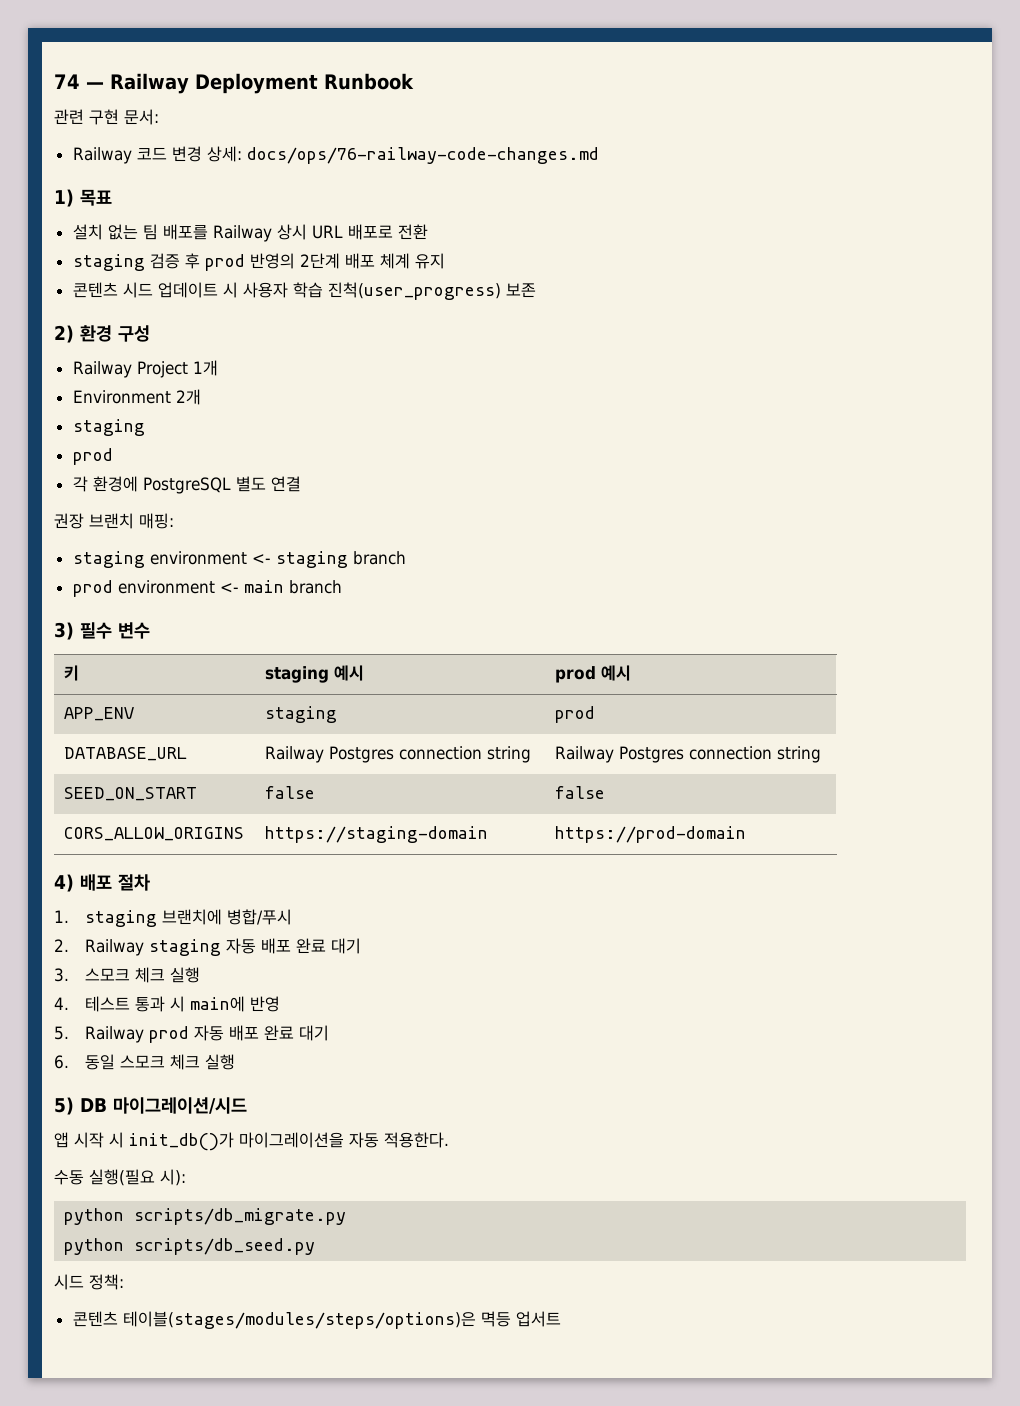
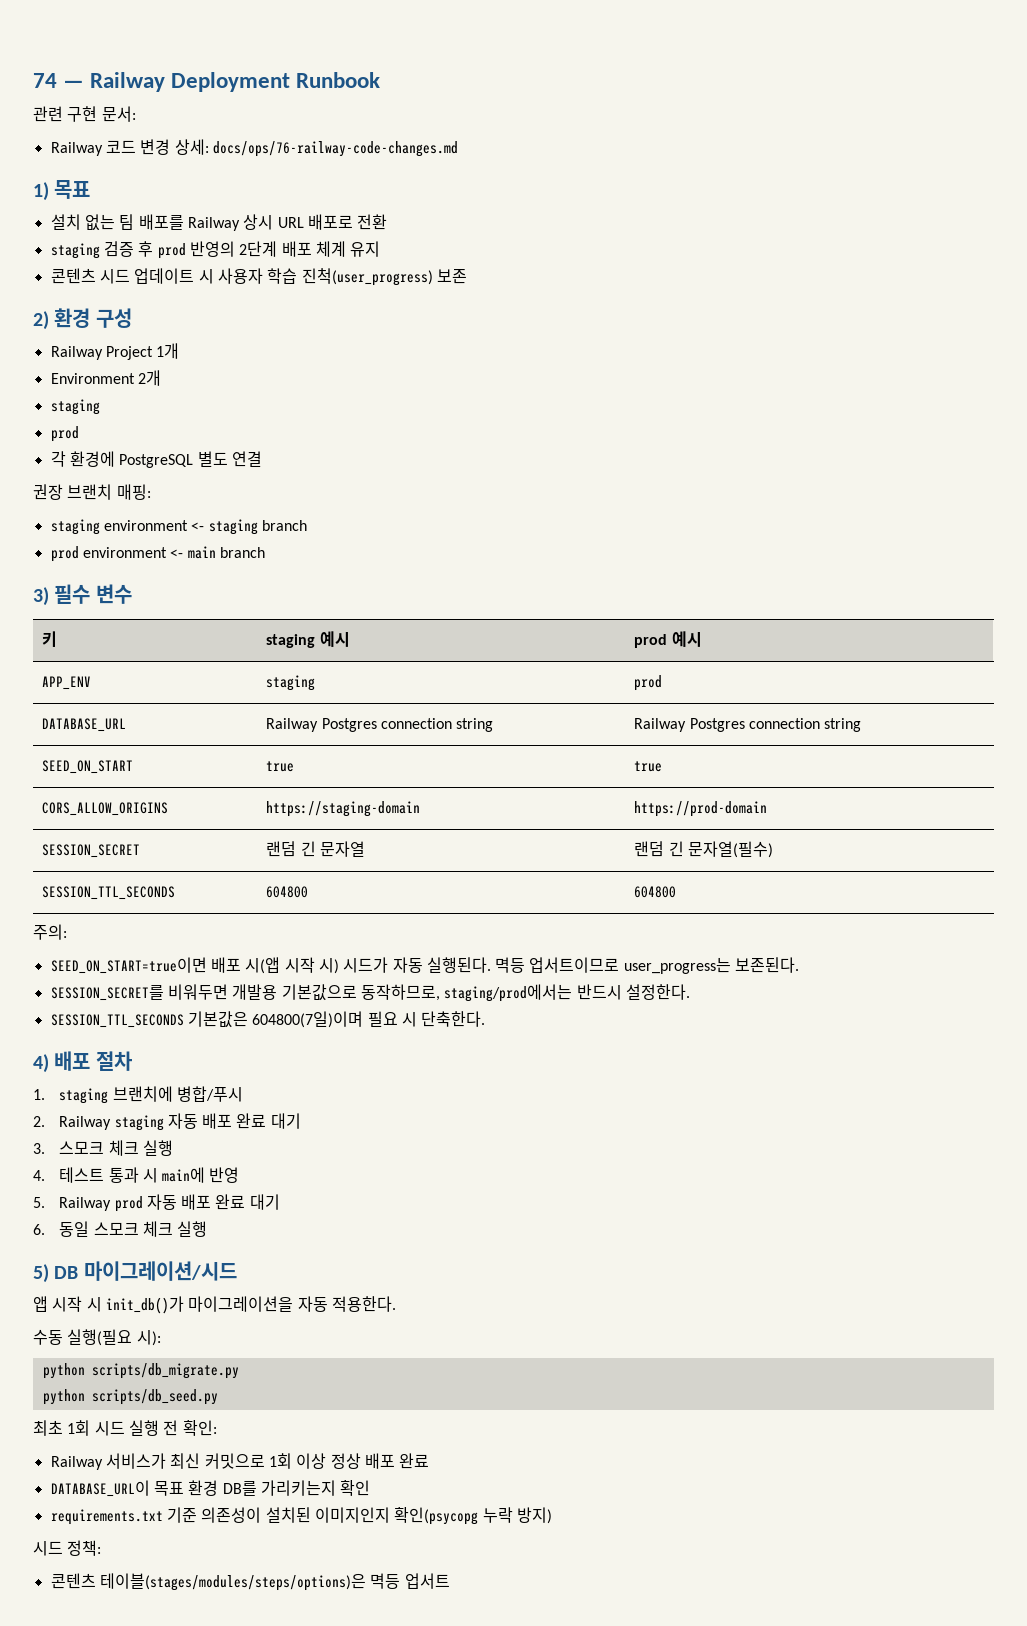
- SEED_ON_START | false | false
+ SEED_ON_START | true | true
+ SESSION_SECRET | 랜덤 긴 문자열 | 랜덤 긴 문자열(필수)
+ SESSION_TTL_SECONDS | 604800 | 604800
+ 주의:
+ SEED_ON_START=true이면 배포 시(앱 시작 시) 시드가 자동 실행된다. 멱등 업서트이므로 user_progress는 보존된다.
+ SESSION_SECRET를 비워두면 개발용 기본값으로 동작하므로, staging/prod에서는 반드시 설정한다.
+ SESSION_TTL_SECONDS 기본값은 604800(7일)이며 필요 시 단축한다.
+ 최초 1회 시드 실행 전 확인:
+ Railway 서비스가 최신 커밋으로 1회 이상 정상 배포 완료
+ DATABASE_URL이 목표 환경 DB를 가리키는지 확인
+ requirements.txt 기준 의존성이 설치된 이미지인지 확인(psycopg 누락 방지)

